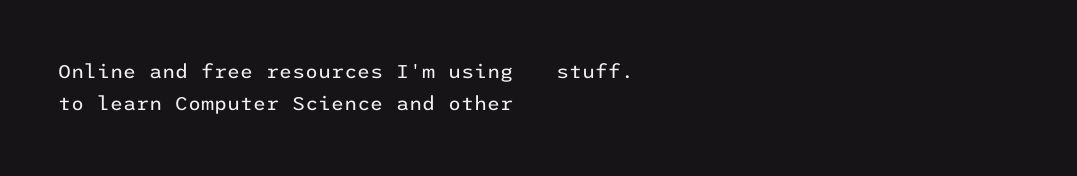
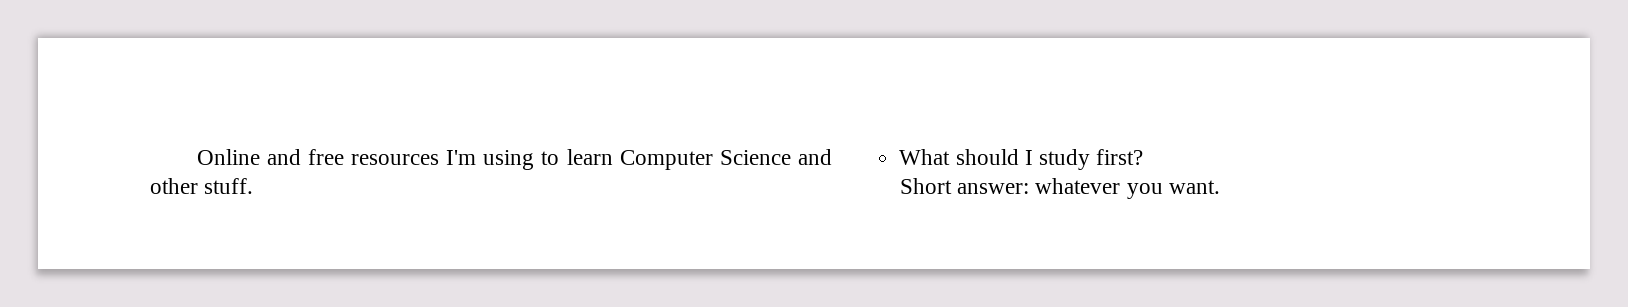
+ What should I study first?
+ Short answer: whatever you want.

